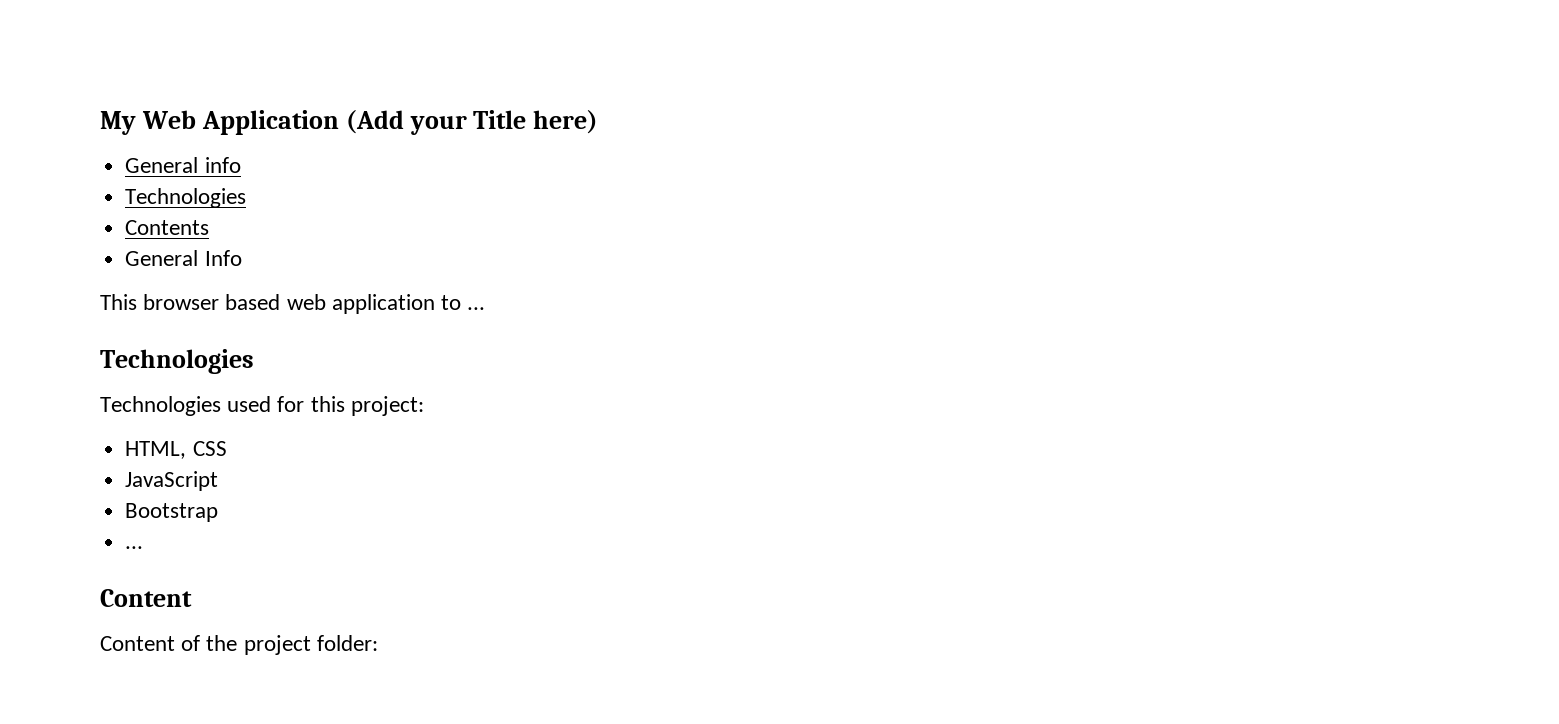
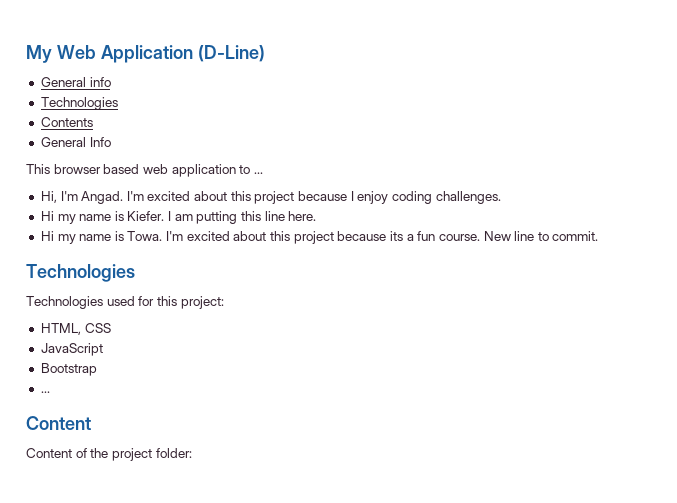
- My Web Application (Add your Title here)
+ My Web Application (D-Line)
+ Hi, I'm Angad. I'm excited about this project because I enjoy coding challenges.
+ Hi my name is Kiefer. I am putting this line here.
+ Hi my name is Towa. I'm excited about this project because its a fun course. New line to commit.

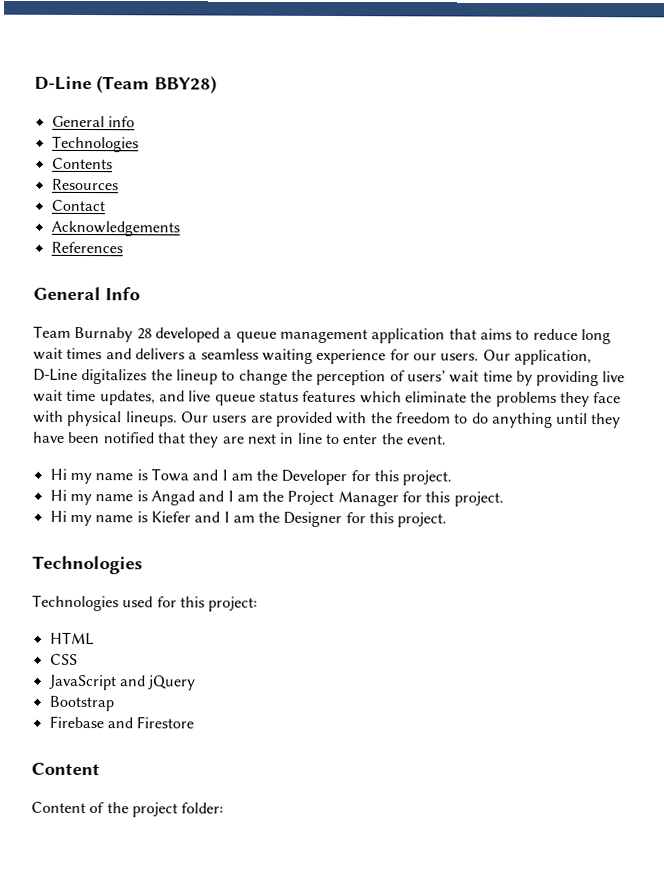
- My Web Application (D-Line)
+ D-Line (Team BBY28)
+ Resources
+ Contact
+ Acknowledgements
+ References
  General Info
- This browser based web application to ...
- Hi, I'm Angad. I'm excited about this project because I enjoy coding challenges.
- Hi my name is Kiefer. I am putting this line here.
- Hi my name is Towa. I'm excited about this project because its a fun course. New line to commit.
+ Team Burnaby 28 developed a queue management application that aims to reduce long wait times and delivers a seamless waiting experience for our users. Our application, D-Line digitalizes the lineup to change the perception of users’ wait time by providing live wait time updates, and live queue status features which eliminate the problems they face with physical lineups. Our users are provided with the freedom to do anything until they have been notified that they are next in line to enter the event.
+ Hi my name is Towa and I am the Developer for this project.
+ Hi my name is Angad and I am the Project Manager for this project.
+ Hi my name is Kiefer and I am the Designer for this project.
- HTML, CSS
+ HTML
+ CSS
- JavaScript
+ JavaScript and jQuery
  Bootstrap
- ...
+ Firebase and Firestore

